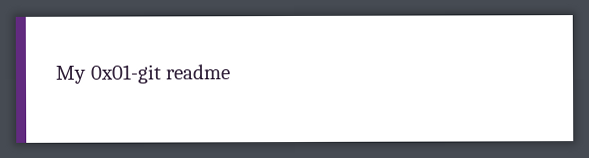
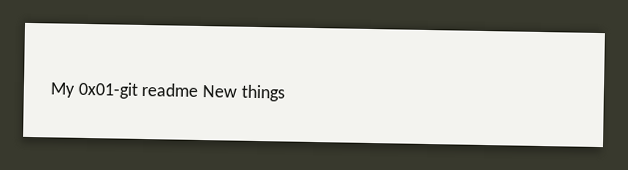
- My 0x01-git readme
+ My 0x01-git readme New things

